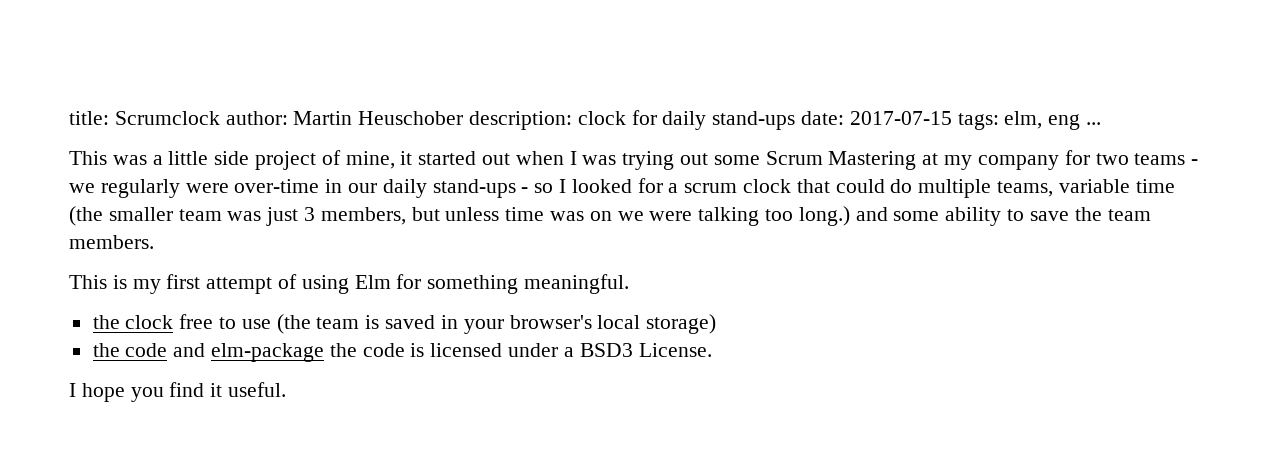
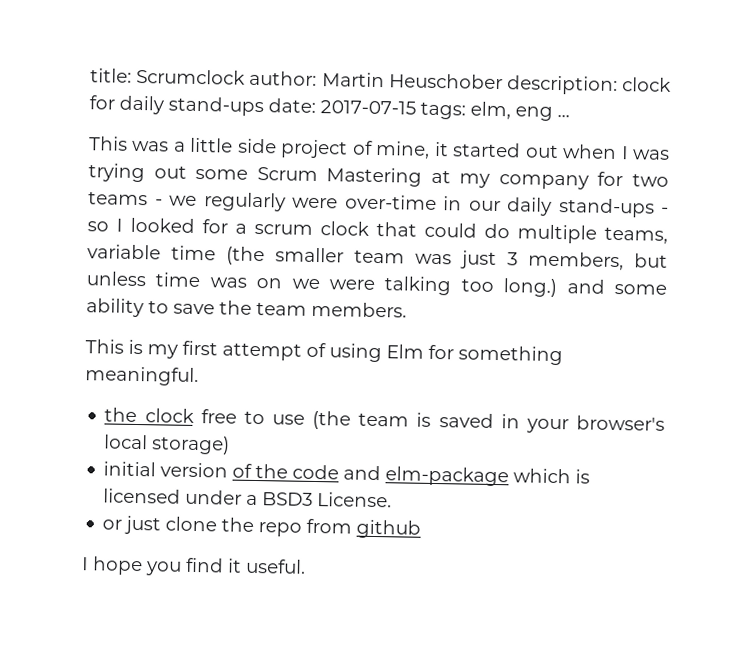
- the code and elm-package the code is licensed under a BSD3 License.
+ initial version of the code and elm-package which is licensed under a BSD3 License.
+ or just clone the repo from github

